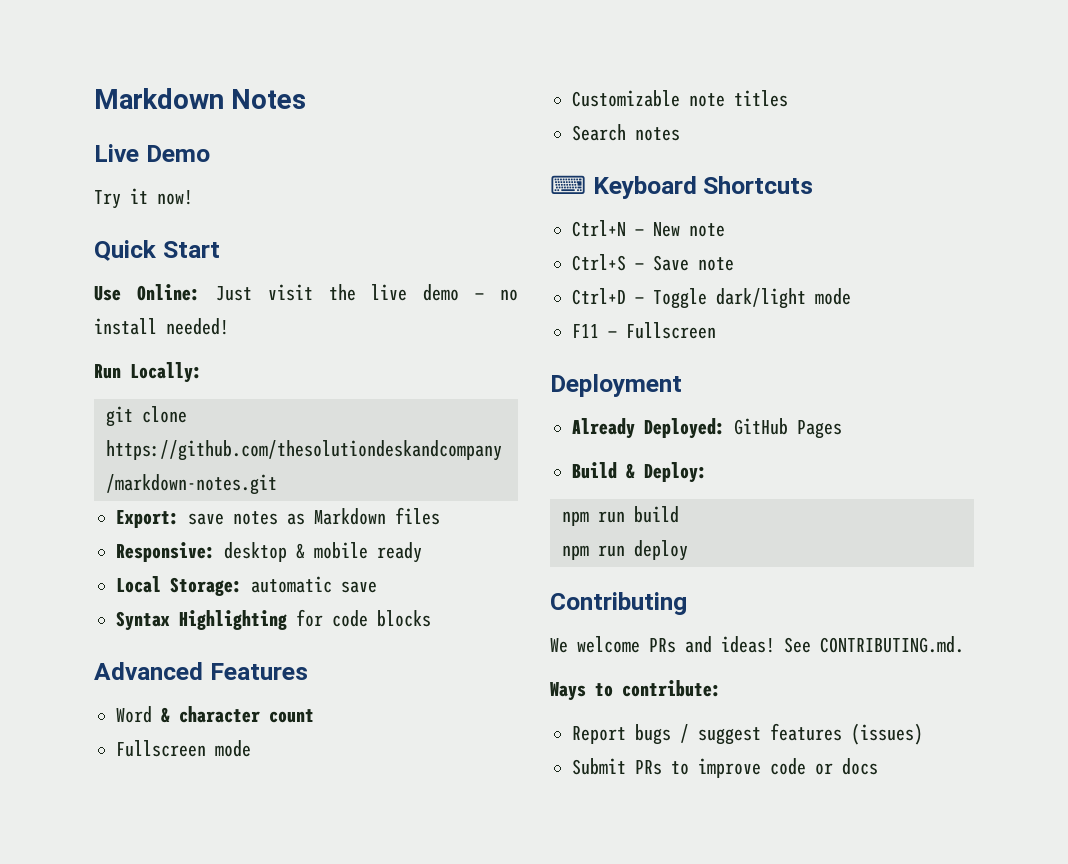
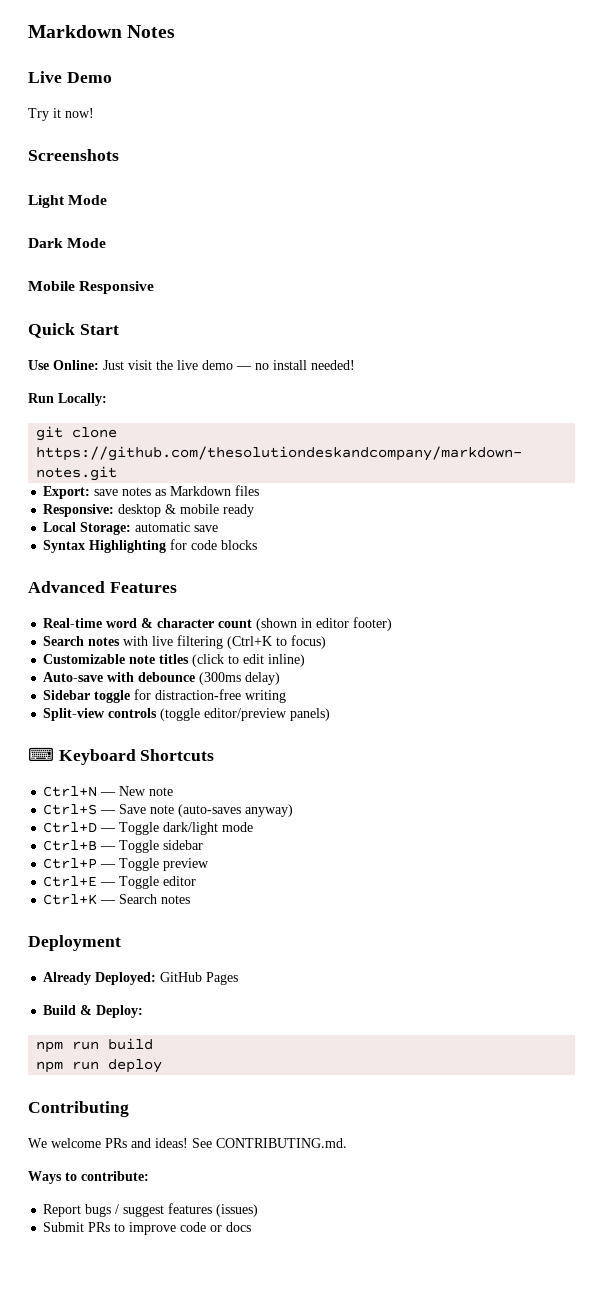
+ Screenshots
+ Light Mode
+ Dark Mode
+ Mobile Responsive
- Word & character count
- Fullscreen mode
- Customizable note titles
- Search notes
+ Real-time word & character count (shown in editor footer)
+ Search notes with live filtering (Ctrl+K to focus)
+ Customizable note titles (click to edit inline)
+ Auto-save with debounce (300ms delay)
+ Sidebar toggle for distraction-free writing
+ Split-view controls (toggle editor/preview panels)
- Ctrl+S — Save note
+ Ctrl+S — Save note (auto-saves anyway)
- F11 — Fullscreen
+ Ctrl+B — Toggle sidebar
+ Ctrl+P — Toggle preview
+ Ctrl+E — Toggle editor
+ Ctrl+K — Search notes

